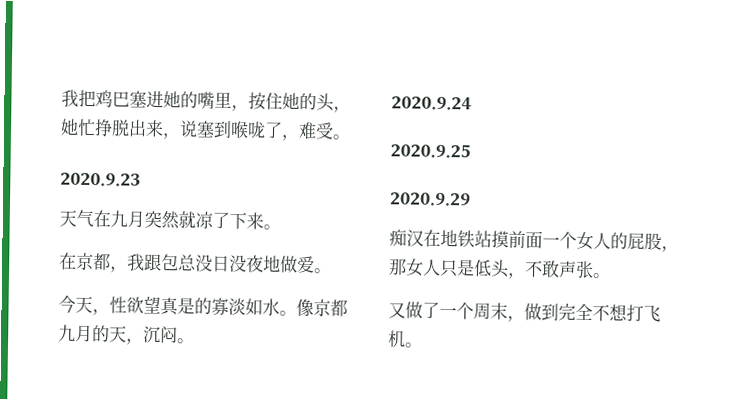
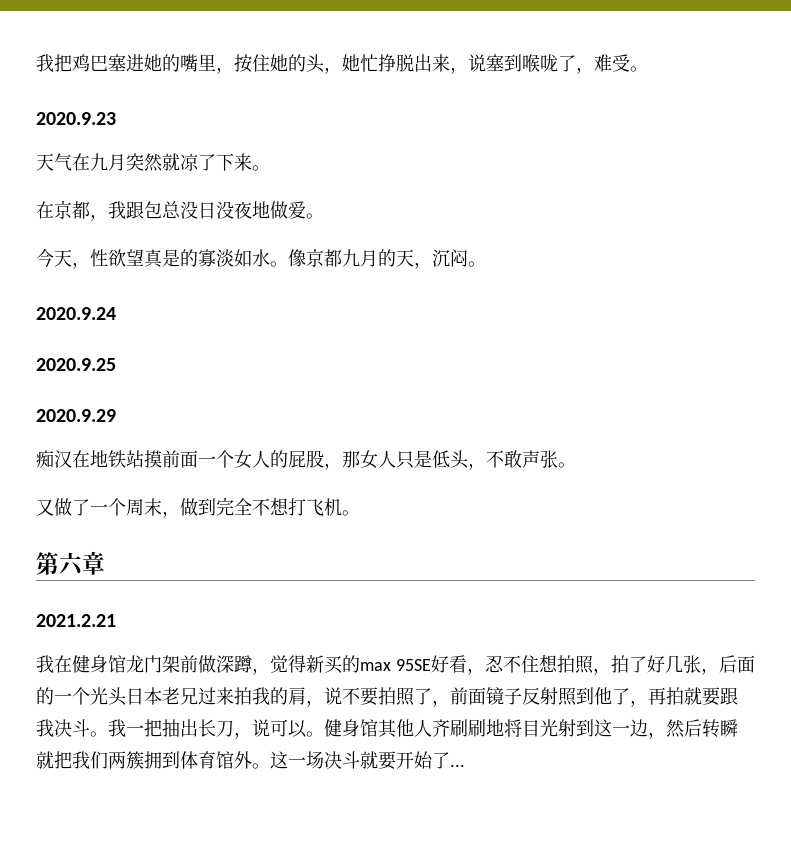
+ 第六章
+ 2021.2.21
+ 我在健身馆龙门架前做深蹲，觉得新买的max 95SE好看，忍不住想拍照，拍了好几张，后面的一个光头日本老兄过来拍我的肩，说不要拍照了，前面镜子反射照到他了，再拍就要跟我决斗。我一把抽出长刀，说可以。健身馆其他人齐刷刷地将目光射到这一边，然后转瞬就把我们两簇拥到体育馆外。这一场决斗就要开始了...

